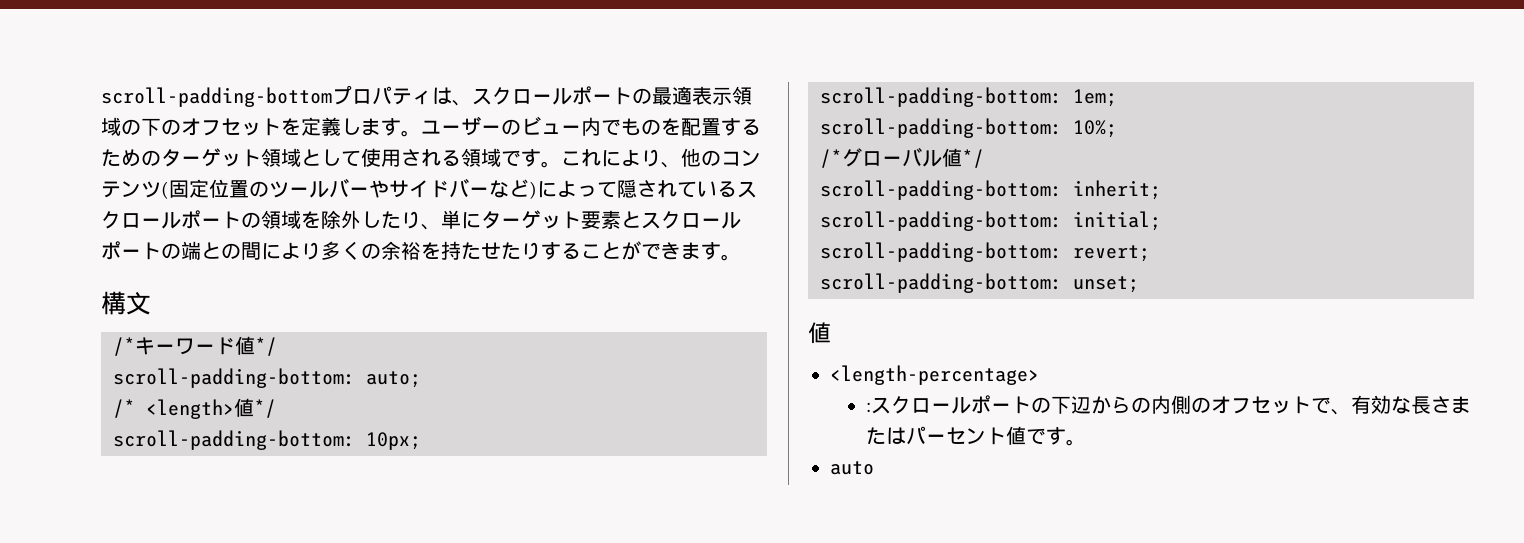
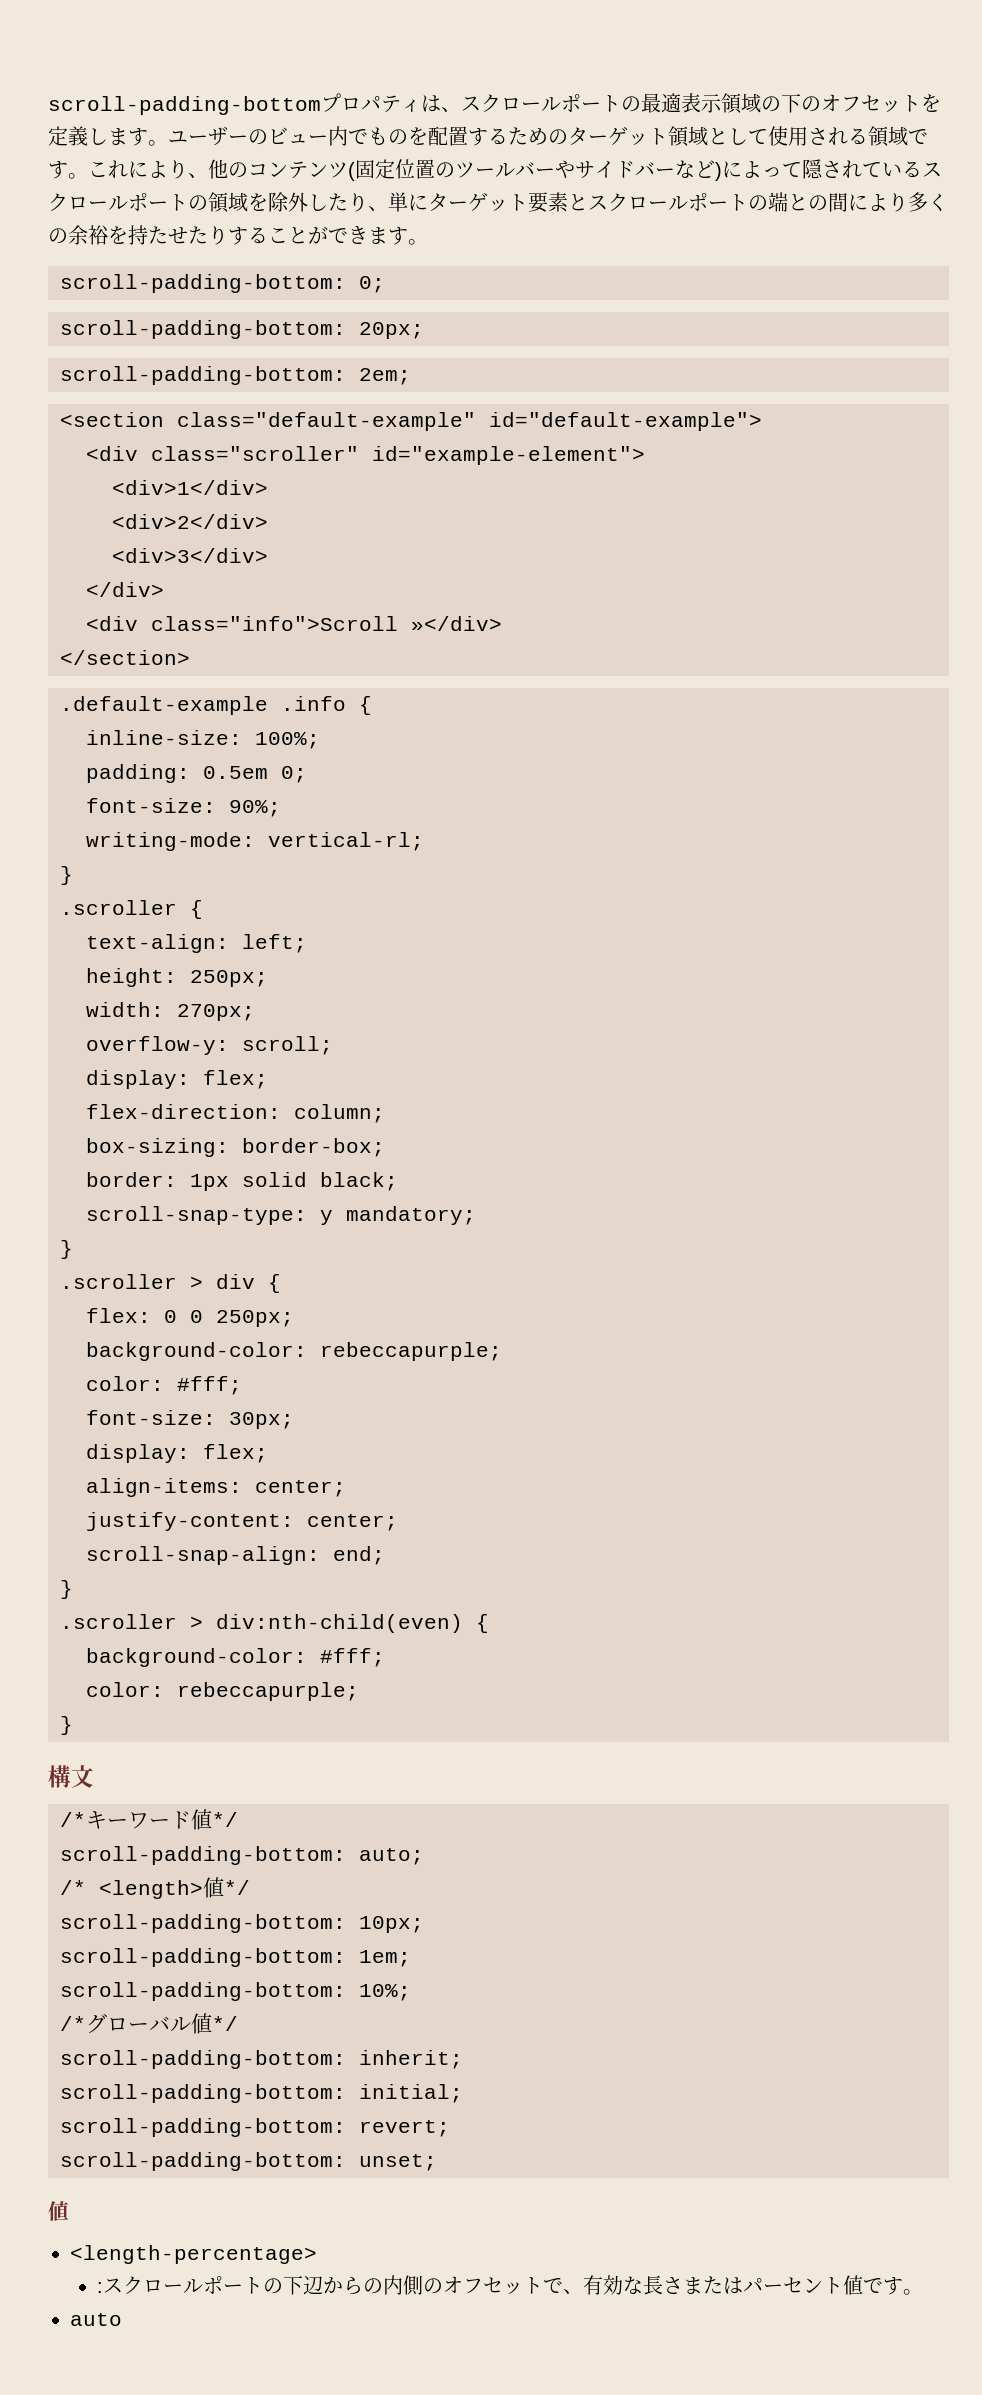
+ scroll-padding-bottom: 0;
+ scroll-padding-bottom: 20px;
+ scroll-padding-bottom: 2em;
+ <section class="default-example" id="default-example">
+ <div class="scroller" id="example-element">
+ <div>1</div>
+ <div>2</div>
+ <div>3</div>
+ </div>
+ <div class="info">Scroll »</div>
+ </section>
+ .default-example .info {
+ inline-size: 100%;
+ padding: 0.5em 0;
+ font-size: 90%;
+ writing-mode: vertical-rl;
+ }
+ .scroller {
+ text-align: left;
+ height: 250px;
+ width: 270px;
+ overflow-y: scroll;
+ display: flex;
+ flex-direction: column;
+ box-sizing: border-box;
+ border: 1px solid black;
+ scroll-snap-type: y mandatory;
+ }
+ .scroller > div {
+ flex: 0 0 250px;
+ background-color: rebeccapurple;
+ color: #fff;
+ font-size: 30px;
+ display: flex;
+ align-items: center;
+ justify-content: center;
+ scroll-snap-align: end;
+ }
+ .scroller > div:nth-child(even) {
+ background-color: #fff;
+ color: rebeccapurple;
+ }

